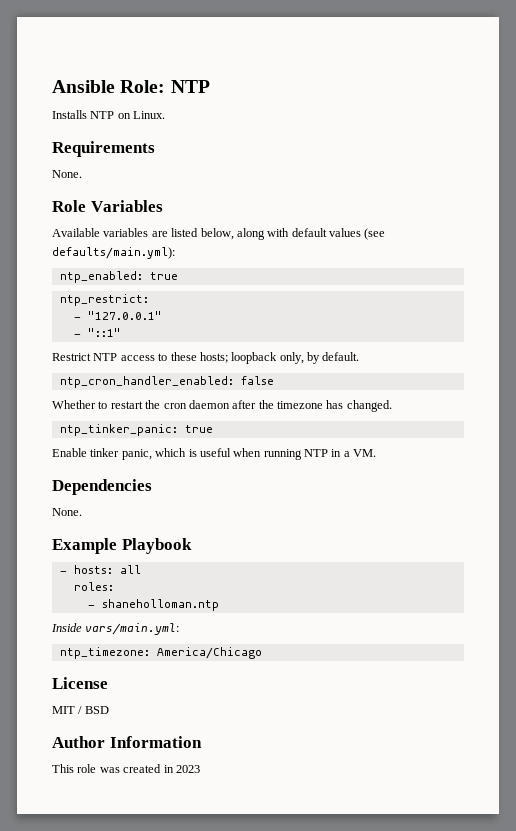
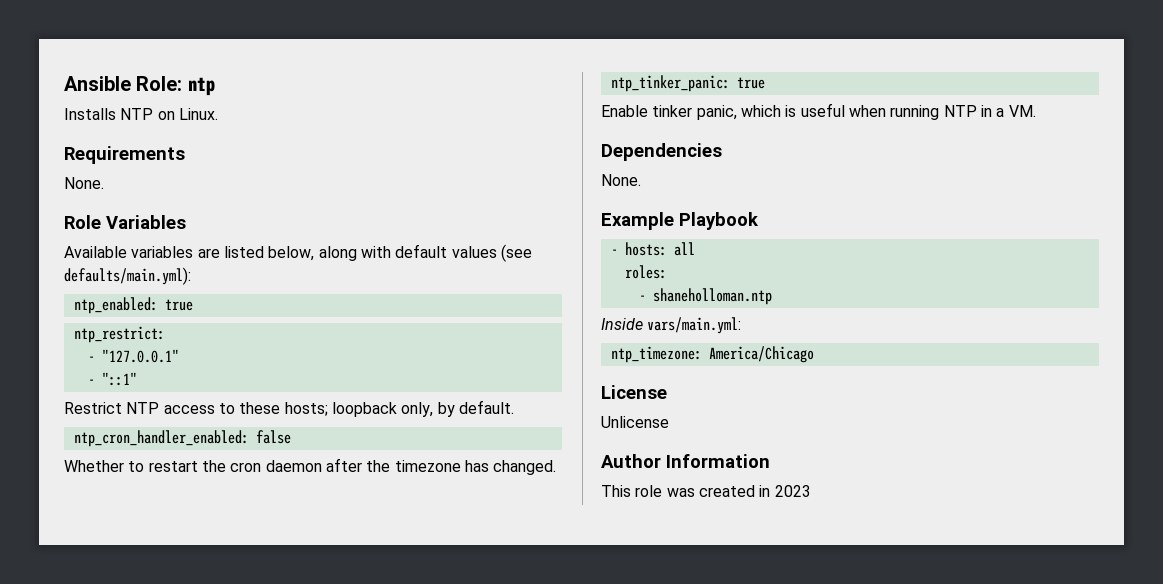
- Ansible Role: NTP
+ Ansible Role: ntp
- MIT / BSD
+ Unlicense

